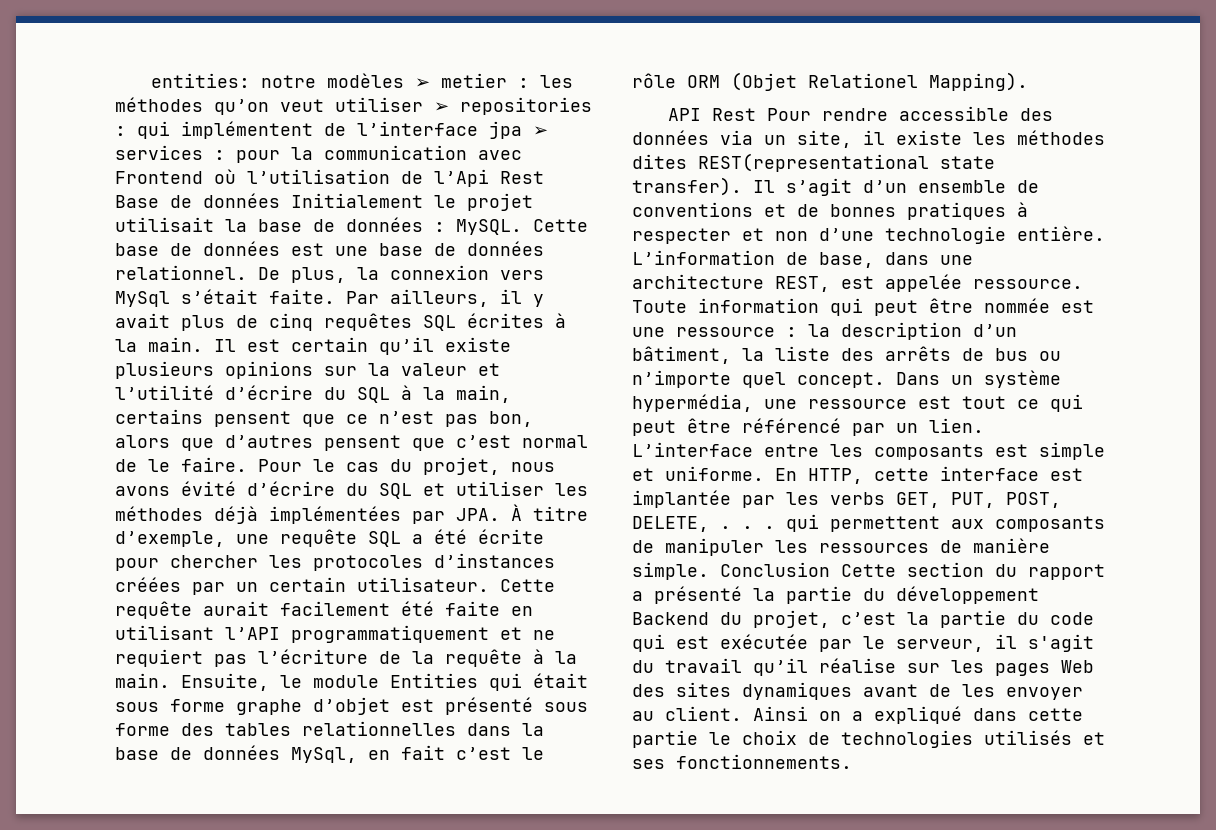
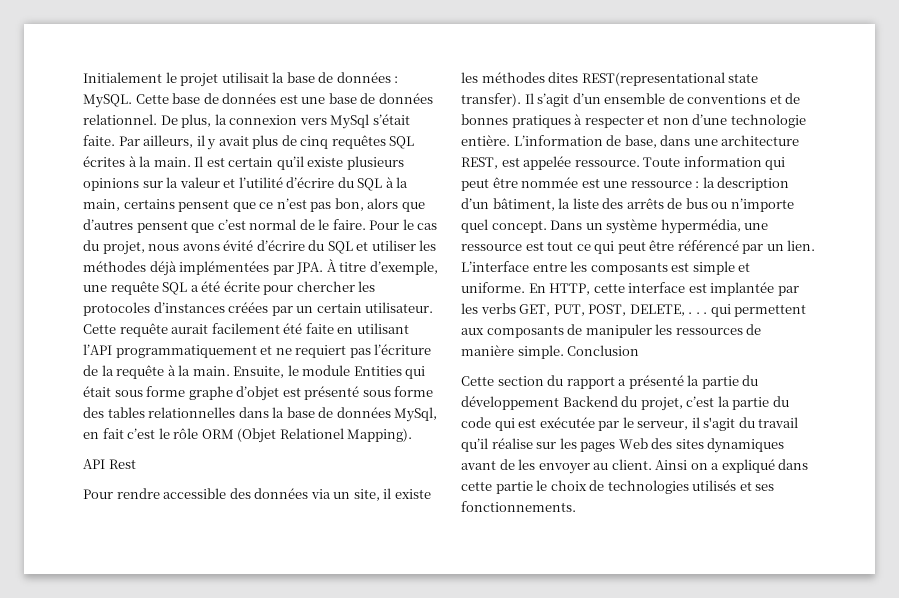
- entities: notre modèles ➢ metier : les méthodes qu’on veut utiliser ➢ repositories : qui implémentent de l’interface jpa ➢ services : pour la communication avec Frontend où l’utilisation de l’Api Rest Base de données Initialement le projet utilisait la base de données : MySQL.
+ Initialement le projet utilisait la base de données : MySQL.
- API Rest Pour rendre accessible des données via un site, il existe les méthodes dites REST(representational state transfer).
+ API Rest
+ Pour rendre accessible des données via un site, il existe les méthodes dites REST(representational state transfer).
- Conclusion Cette section du rapport a présenté la partie du développement Backend du projet, c’est la partie du code qui est exécutée par le serveur, il s'agit du travail qu’il réalise sur les pages Web des sites dynamiques avant de les envoyer au client.
+ Conclusion
+ Cette section du rapport a présenté la partie du développement Backend du projet, c’est la partie du code qui est exécutée par le serveur, il s'agit du travail qu’il réalise sur les pages Web des sites dynamiques avant de les envoyer au client.

